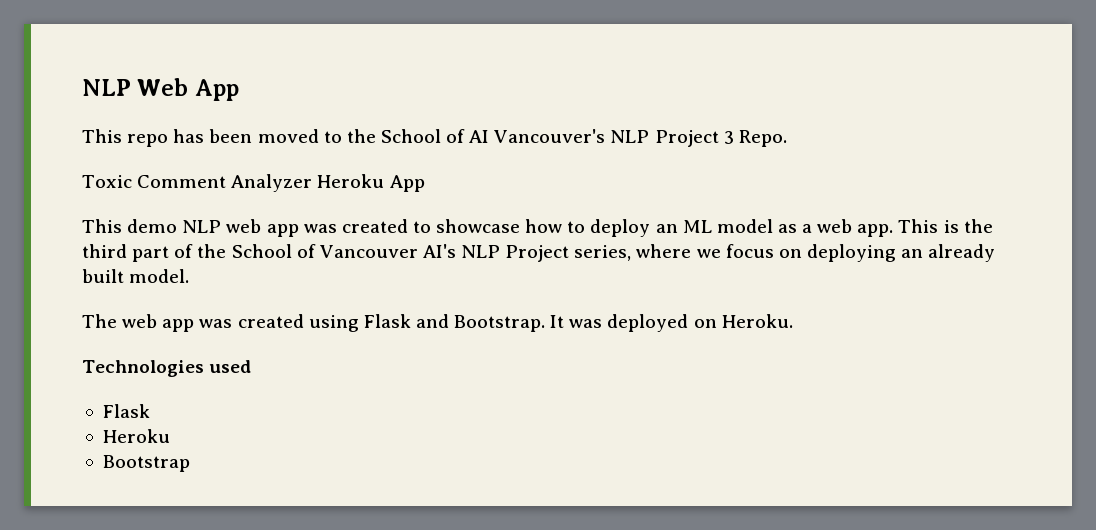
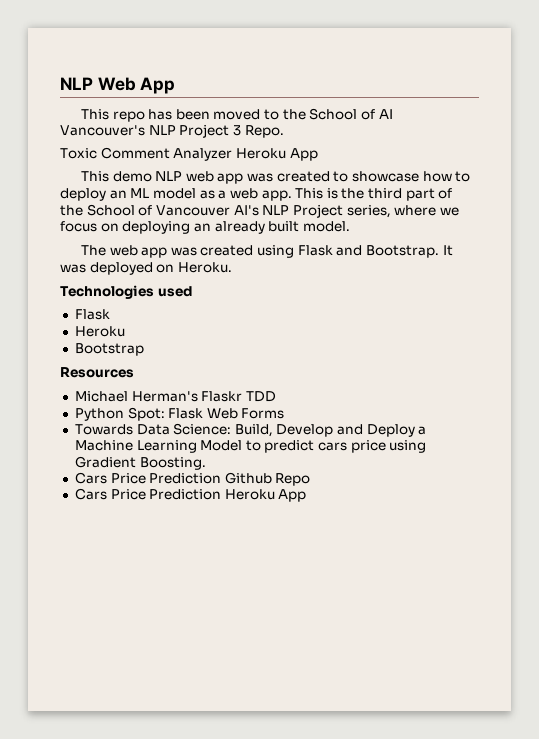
+ Resources
+ Michael Herman's Flaskr TDD
+ Python Spot: Flask Web Forms
+ Towards Data Science: Build, Develop and Deploy a Machine Learning Model to predict cars price using Gradient Boosting.
+ Cars Price Prediction Github Repo
+ Cars Price Prediction Heroku App

